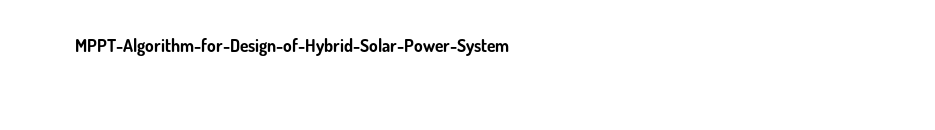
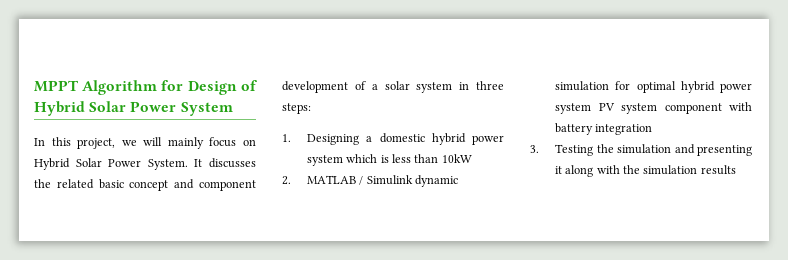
- MPPT-Algorithm-for-Design-of-Hybrid-Solar-Power-System
+ MPPT Algorithm for Design of Hybrid Solar Power System
+ In this project, we will mainly focus on Hybrid Solar Power System. It discusses the related basic concept and component development of a solar system in three steps:
+ 1. Designing a domestic hybrid power system which is less than 10kW
+ 2. MATLAB / Simulink dynamic simulation for optimal hybrid power system PV system component with battery integration
+ 3. Testing the simulation and presenting it along with the simulation results

